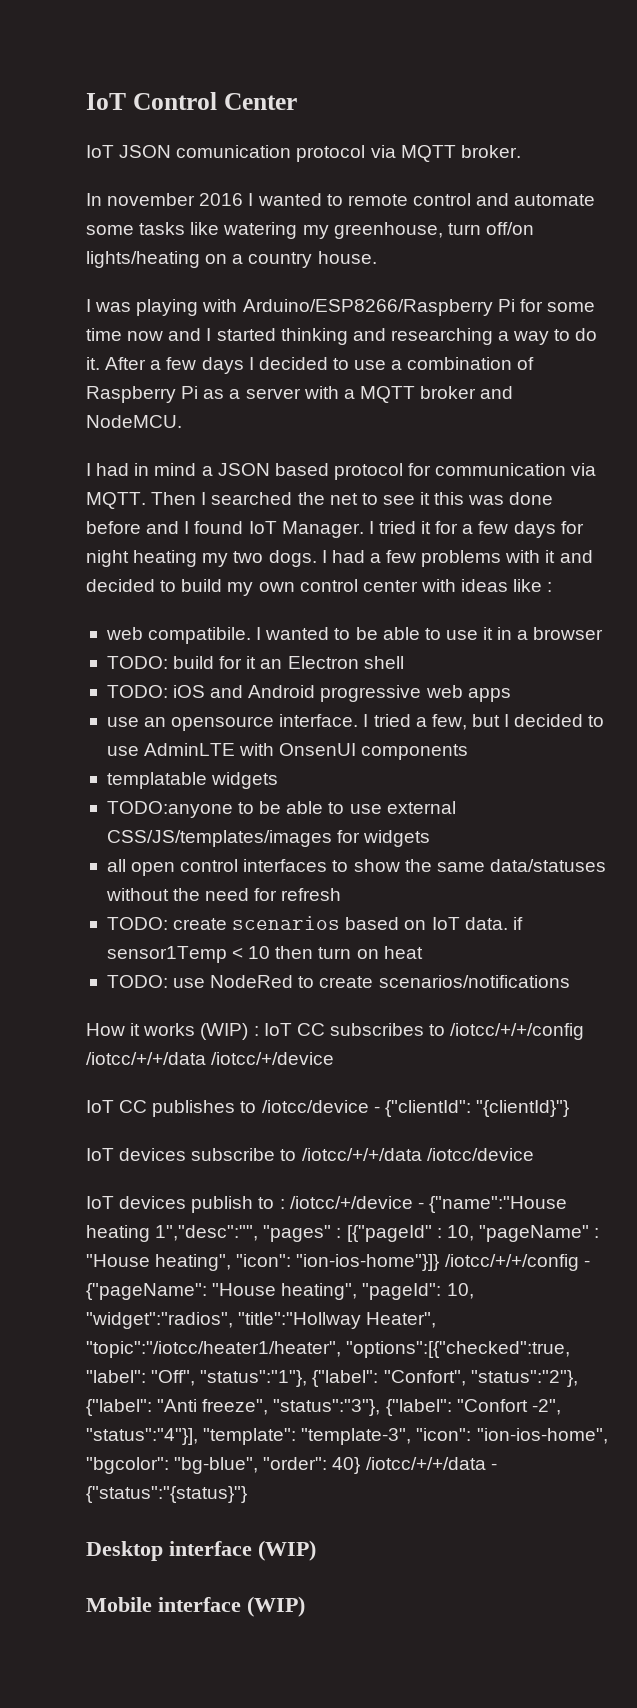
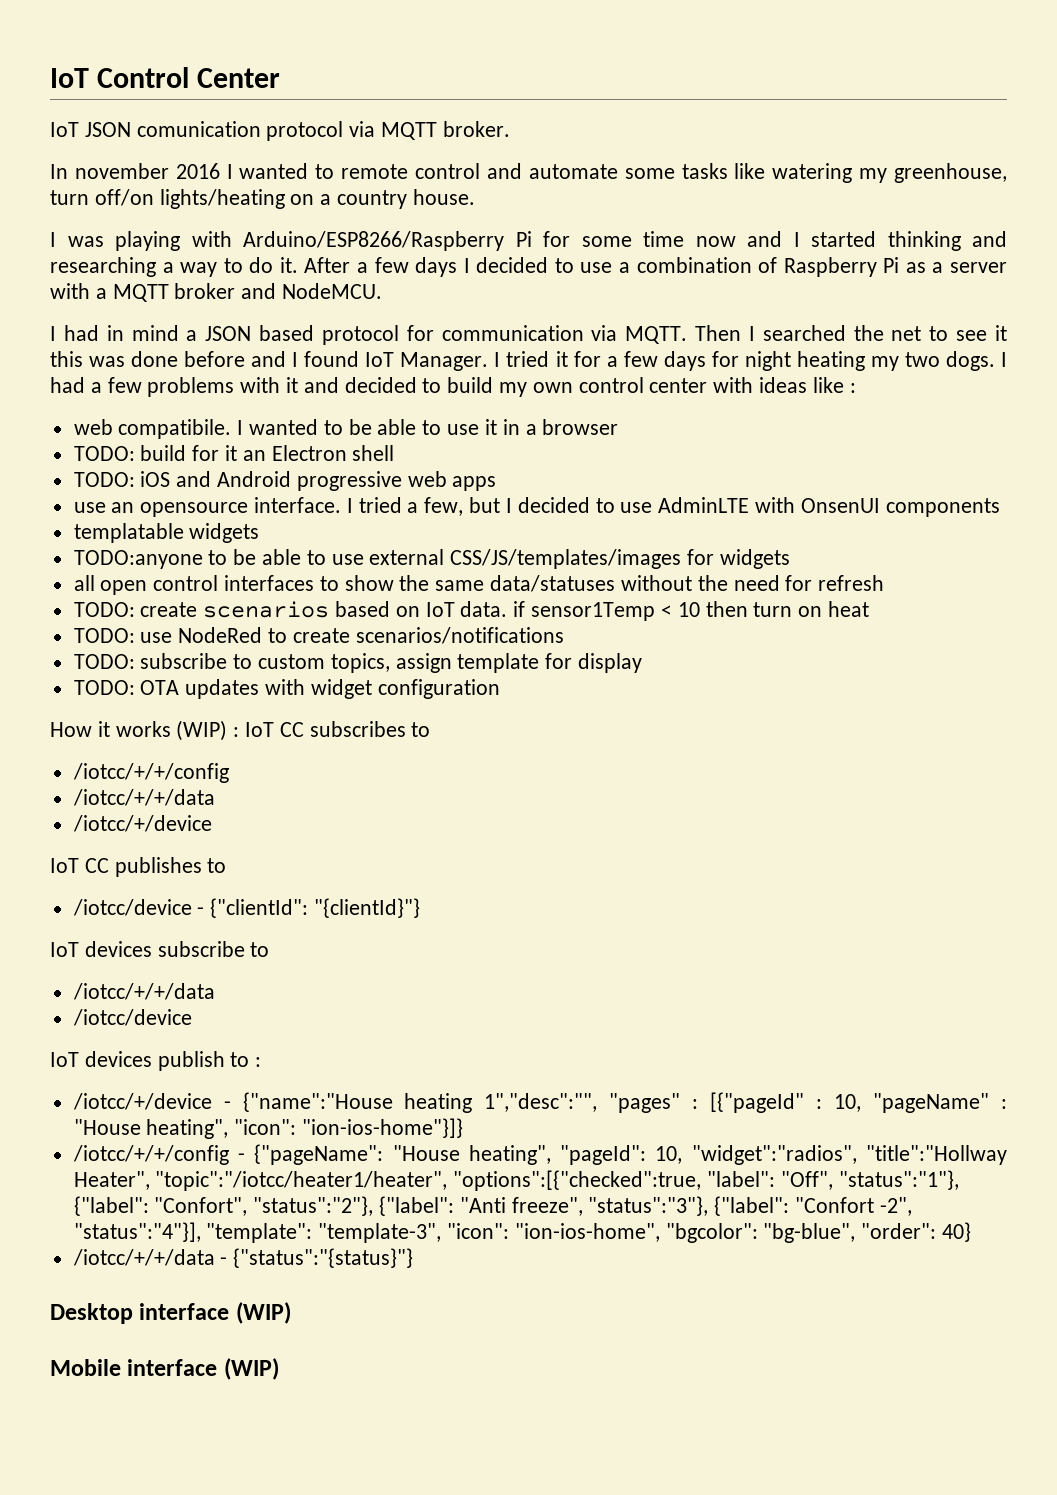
+ TODO: subscribe to custom topics, assign template for display
+ TODO: OTA updates with widget configuration
- How it works (WIP) : IoT CC subscribes to /iotcc/+/+/config /iotcc/+/+/data /iotcc/+/device
+ How it works (WIP) : IoT CC subscribes to
+ /iotcc/+/+/config
+ /iotcc/+/+/data
+ /iotcc/+/device
- IoT CC publishes to /iotcc/device - {"clientId": "{clientId}"}
+ IoT CC publishes to
+ /iotcc/device - {"clientId": "{clientId}"}
- IoT devices subscribe to /iotcc/+/+/data /iotcc/device
+ IoT devices subscribe to
+ /iotcc/+/+/data
+ /iotcc/device
- IoT devices publish to : /iotcc/+/device - {"name":"House heating 1","desc":"", "pages" : [{"pageId" : 10, "pageName" : "House heating", "icon": "ion-ios-home"}]} /iotcc/+/+/config - {"pageName": "House heating", "pageId": 10, "widget":"radios", "title":"Hollway Heater", "topic":"/iotcc/heater1/heater", "options":[{"checked":true, "label": "Off", "status":"1"}, {"label": "Confort", "status":"2"}, {"label": "Anti freeze", "status":"3"}, {"label": "Confort -2", "status":"4"}], "template": "template-3", "icon": "ion-ios-home", "bgcolor": "bg-blue", "order": 40} /iotcc/+/+/data - {"status":"{status}"}
+ IoT devices publish to :
+ /iotcc/+/device - {"name":"House heating 1","desc":"", "pages" : [{"pageId" : 10, "pageName" : "House heating", "icon": "ion-ios-home"}]}
+ /iotcc/+/+/config - {"pageName": "House heating", "pageId": 10, "widget":"radios", "title":"Hollway Heater", "topic":"/iotcc/heater1/heater", "options":[{"checked":true, "label": "Off", "status":"1"}, {"label": "Confort", "status":"2"}, {"label": "Anti freeze", "status":"3"}, {"label": "Confort -2", "status":"4"}], "template": "template-3", "icon": "ion-ios-home", "bgcolor": "bg-blue", "order": 40}
+ /iotcc/+/+/data - {"status":"{status}"}

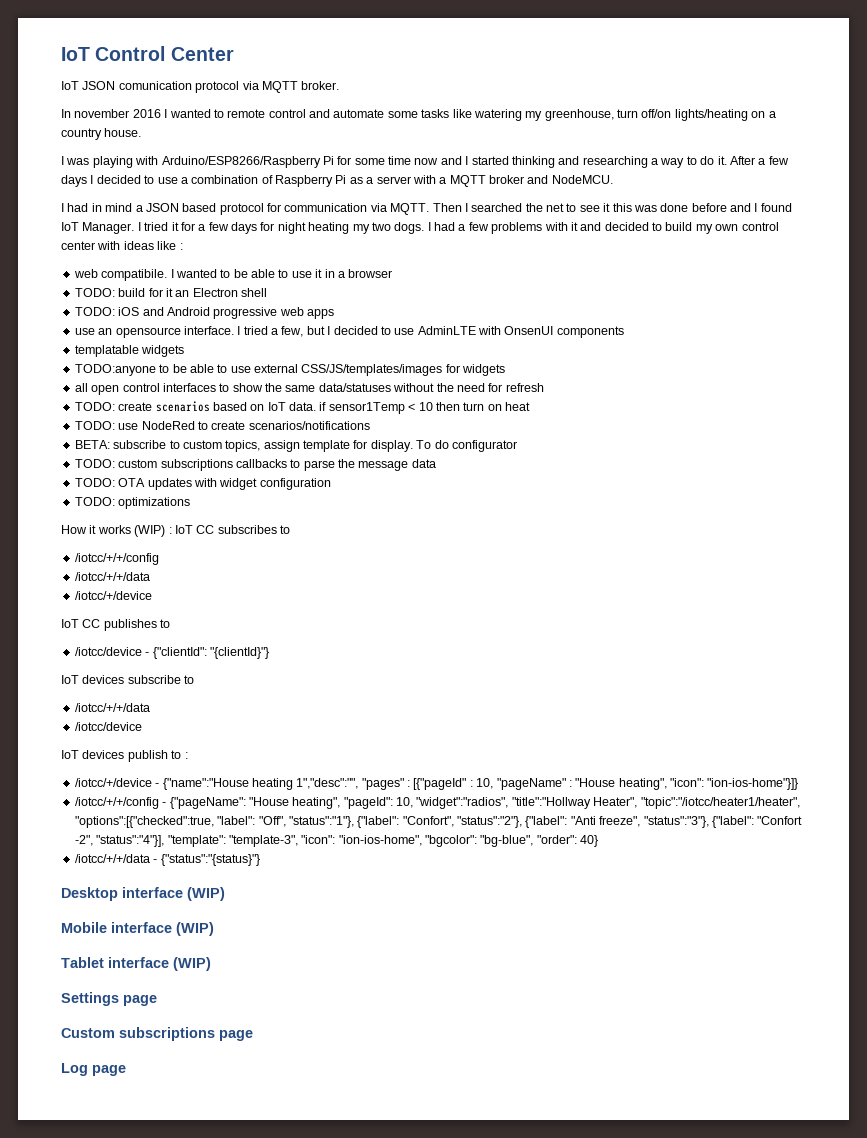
- TODO: subscribe to custom topics, assign template for display
+ BETA: subscribe to custom topics, assign template for display. To do configurator
+ TODO: custom subscriptions callbacks to parse the message data
+ TODO: optimizations
+ Tablet interface (WIP)
+ Settings page
+ Custom subscriptions page
+ Log page

